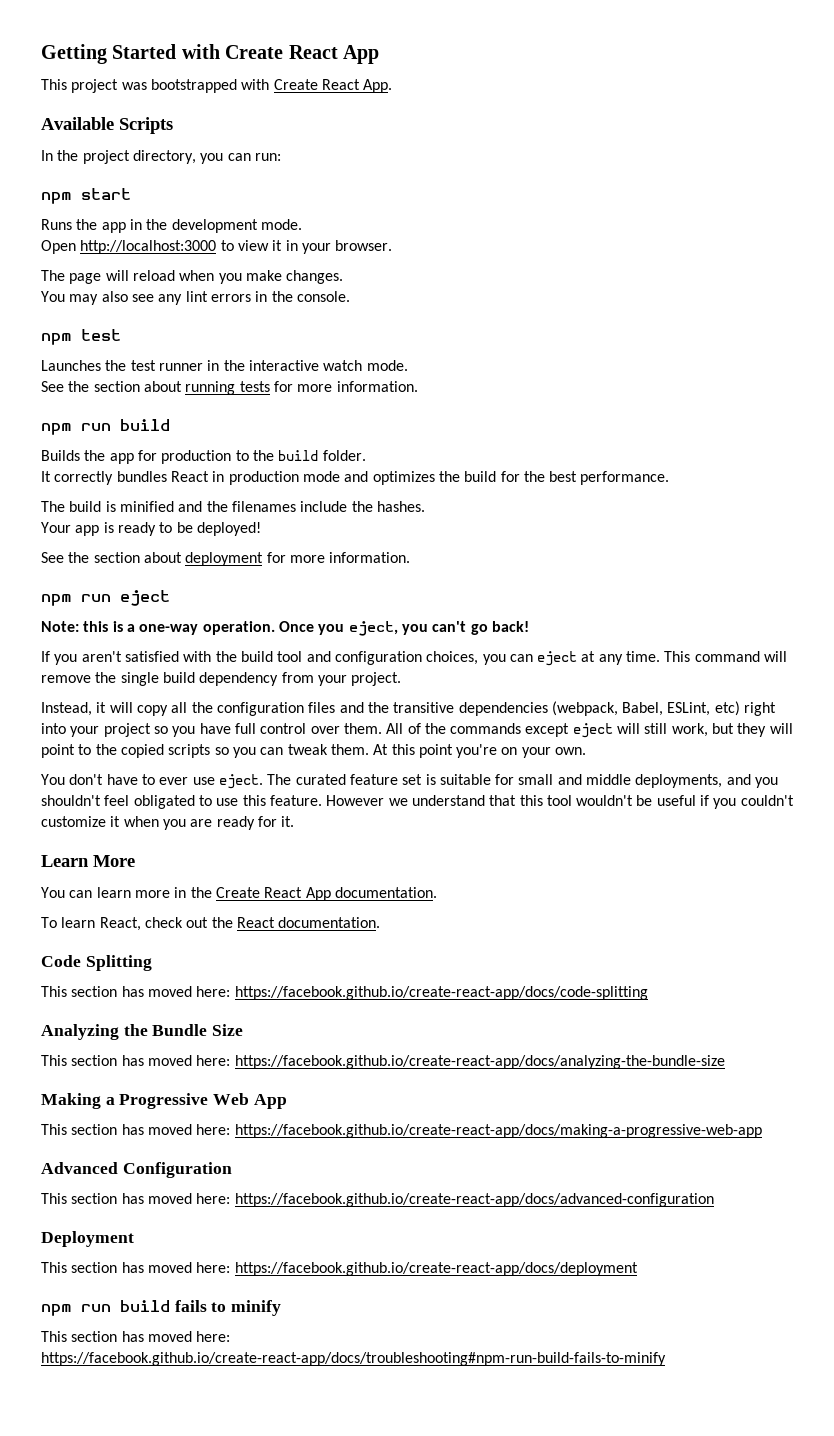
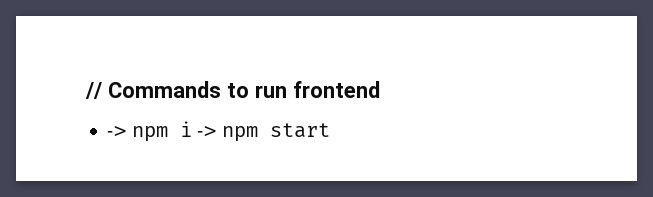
- Getting Started with Create React App
- This project was bootstrapped with Create React App.
- Available Scripts
- In the project directory, you can run:
- npm start
- Runs the app in the development mode.
- Open http://localhost:3000 to view it in your browser.
- The page will reload when you make changes.
- You may also see any lint errors in the console.
- npm test
- Launches the test runner in the interactive watch mode.
- See the section about running tests for more information.
- npm run build
- Builds the app for production to the build folder.
- It correctly bundles React in production mode and optimizes the build for the best performance.
- The build is minified and the filenames include the hashes.
- Your app is ready to be deployed!
- See the section about deployment for more information.
- npm run eject
- Note: this is a one-way operation. Once you eject, you can't go back!
- If you aren't satisfied with the build tool and configuration choices, you can eject at any time. This command will remove the single build dependency from your project.
- Instead, it will copy all the configuration files and the transitive dependencies (webpack, Babel, ESLint, etc) right into your project so you have full control over them. All of the commands except eject will still work, but they will point to the copied scripts so you can tweak them. At this point you're on your own.
- You don't have to ever use eject. The curated feature set is suitable for small and middle deployments, and you shouldn't feel obligated to use this feature. However we understand that this tool wouldn't be useful if you couldn't customize it when you are ready for it.
- Learn More
- You can learn more in the Create React App documentation.
- To learn React, check out the React documentation.
- Code Splitting
- This section has moved here: https://facebook.github.io/create-react-app/docs/code-splitting
- Analyzing the Bundle Size
- This section has moved here: https://facebook.github.io/create-react-app/docs/analyzing-the-bundle-size
- Making a Progressive Web App
- This section has moved here: https://facebook.github.io/create-react-app/docs/making-a-progressive-web-app
- Advanced Configuration
- This section has moved here: https://facebook.github.io/create-react-app/docs/advanced-configuration
- Deployment
- This section has moved here: https://facebook.github.io/create-react-app/docs/deployment
- npm run build fails to minify
- This section has moved here: https://facebook.github.io/create-react-app/docs/troubleshooting#npm-run-build-fails-to-minify
+ // Commands to run frontend
+ -> npm i -> npm start

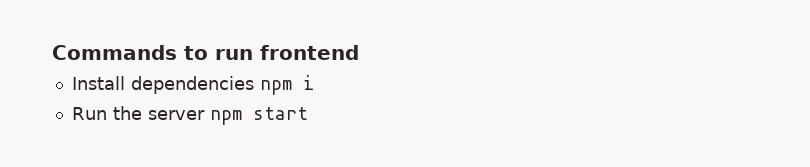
- // Commands to run frontend
+ Commands to run frontend
- -> npm i -> npm start
+ Install dependencies npm i
+ Run the server npm start

